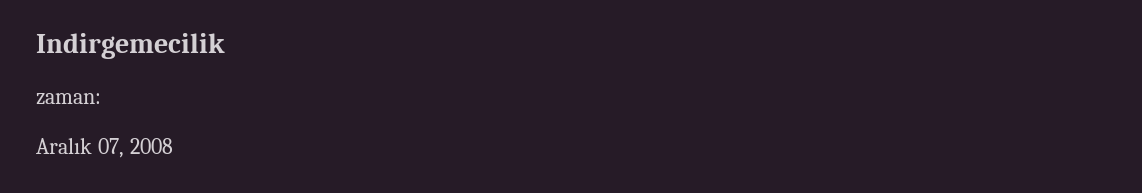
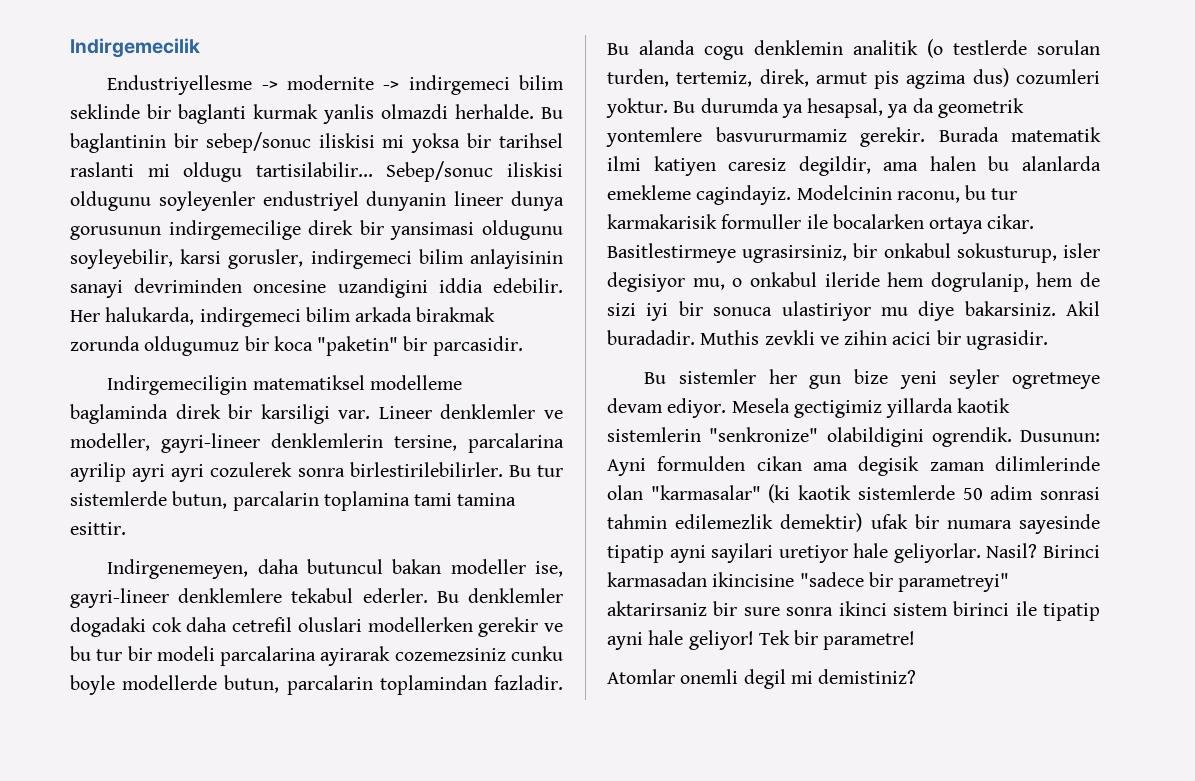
- zaman:
- Aralık 07, 2008
+ Endustriyellesme -> modernite -> indirgemeci bilim seklinde bir baglanti kurmak yanlis olmazdi herhalde. Bu baglantinin bir sebep/sonuc iliskisi mi yoksa bir tarihsel raslanti mi oldugu tartisilabilir... Sebep/sonuc iliskisi oldugunu soyleyenler endustriyel dunyanin lineer dunya gorusunun indirgemecilige direk bir yansimasi oldugunu soyleyebilir, karsi gorusler, indirgemeci bilim anlayisinin sanayi devriminden oncesine uzandigini iddia edebilir. Her halukarda, indirgemeci bilim arkada birakmak zorunda oldugumuz bir koca "paketin" bir parcasidir.
+ Indirgemeciligin matematiksel modelleme baglaminda direk bir karsiligi var. Lineer denklemler ve modeller, gayri-lineer denklemlerin tersine, parcalarina ayrilip ayri ayri cozulerek sonra birlestirilebilirler. Bu tur sistemlerde butun, parcalarin toplamina tami tamina esittir.
+ Indirgenemeyen, daha butuncul bakan modeller ise, gayri-lineer denklemlere tekabul ederler. Bu denklemler dogadaki cok daha cetrefil oluslari modellerken gerekir ve bu tur bir modeli parcalarina ayirarak cozemezsiniz cunku boyle modellerde butun, parcalarin toplamindan fazladir. Bu alanda cogu denklemin analitik (o testlerde sorulan turden, tertemiz, direk, armut pis agzima dus) cozumleri yoktur. Bu durumda ya hesapsal, ya da geometrik yontemlere basvururmamiz gerekir. Burada matematik ilmi katiyen caresiz degildir, ama halen bu alanlarda emekleme cagindayiz. Modelcinin raconu, bu tur karmakarisik formuller ile bocalarken ortaya cikar. Basitlestirmeye ugrasirsiniz, bir onkabul sokusturup, isler degisiyor mu, o onkabul ileride hem dogrulanip, hem de sizi iyi bir sonuca ulastiriyor mu diye bakarsiniz. Akil buradadir. Muthis zevkli ve zihin acici bir ugrasidir.
+ Bu sistemler her gun bize yeni seyler ogretmeye devam ediyor. Mesela gectigimiz yillarda kaotik sistemlerin "senkronize" olabildigini ogrendik. Dusunun: Ayni formulden cikan ama degisik zaman dilimlerinde olan "karmasalar" (ki kaotik sistemlerde 50 adim sonrasi tahmin edilemezlik demektir) ufak bir numara sayesinde tipatip ayni sayilari uretiyor hale geliyorlar. Nasil? Birinci karmasadan ikincisine "sadece bir parametreyi" aktarirsaniz bir sure sonra ikinci sistem birinci ile tipatip ayni hale geliyor! Tek bir parametre!
+ Atomlar onemli degil mi demistiniz?

